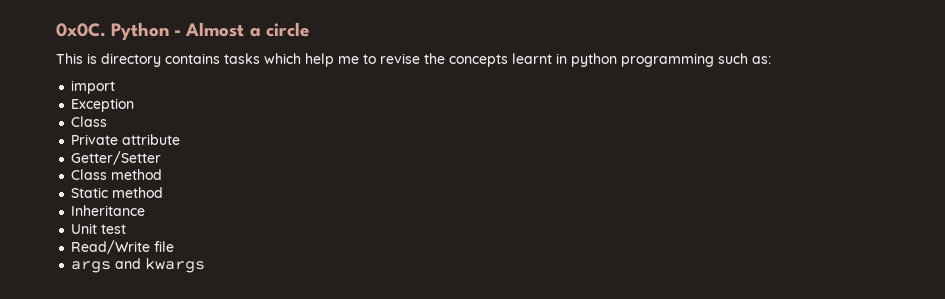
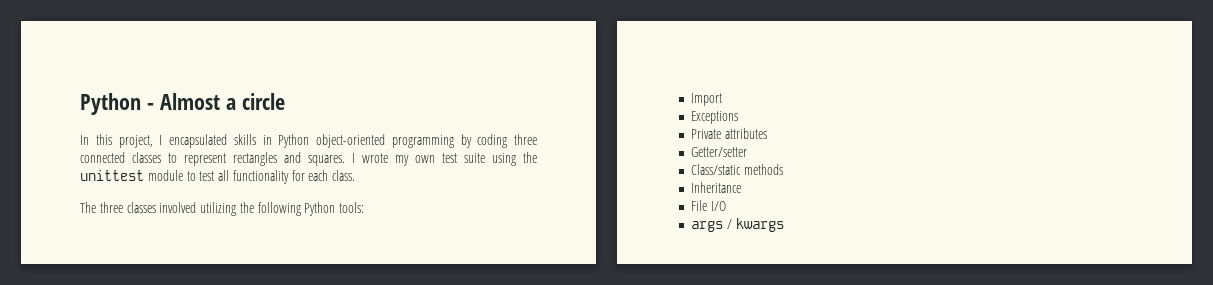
- 0x0C.
- This is directory contains tasks which help me to revise the concepts learnt in python programming such as:
- import
- Exception
- Class
- Private attribute
- Getter/Setter
- Class method
- Static method
+ In this project, I encapsulated skills in Python object-oriented programming by coding three connected classes to represent rectangles and squares. I wrote my own test suite using the unittest module to test all functionality for each class.
+ The three classes involved utilizing the following Python tools:
+ Import
+ Exceptions
+ Private attributes
+ Getter/setter
+ Class/static methods
  Inheritance
- Unit test
- Read/Write file
+ File I/O
- args and kwargs
+ args / kwargs

